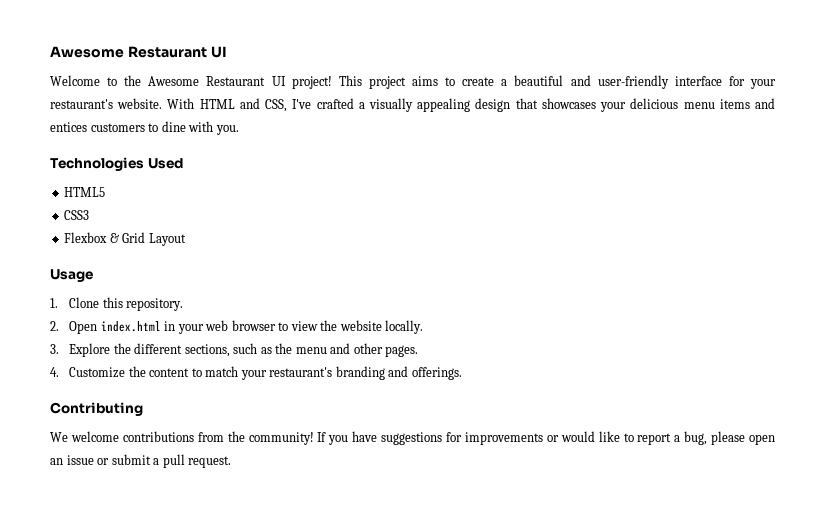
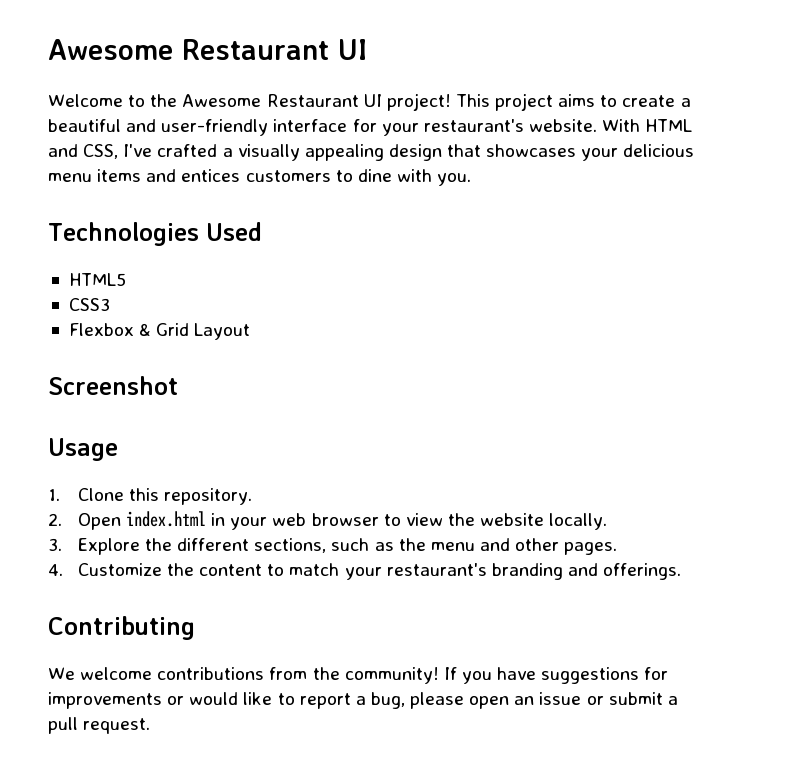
+ Screenshot

